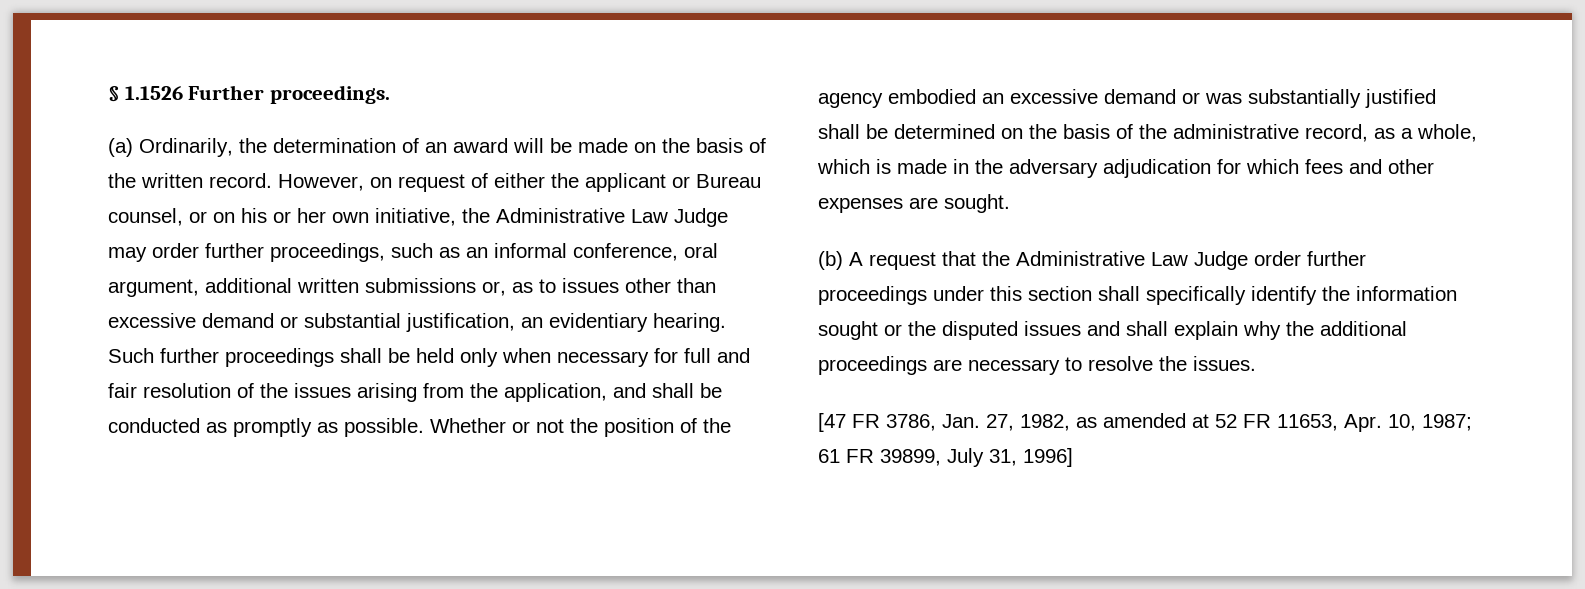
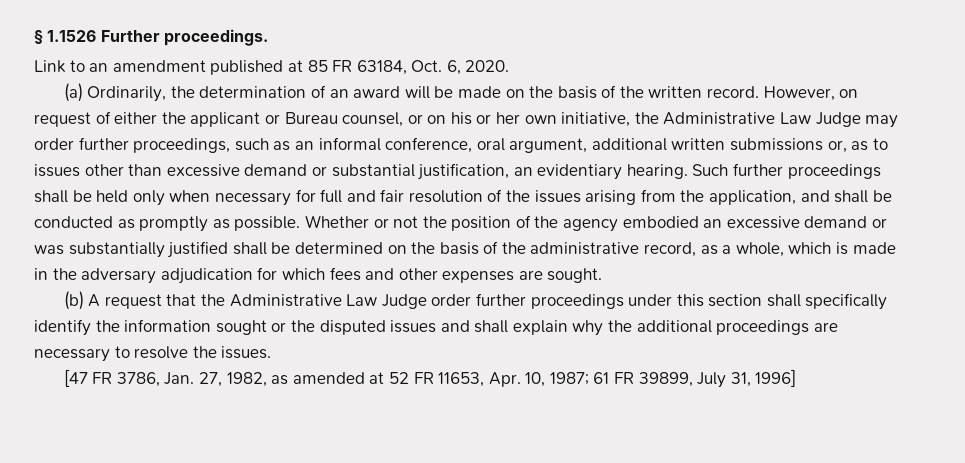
+ Link to an amendment published at 85 FR 63184, Oct. 6, 2020.

